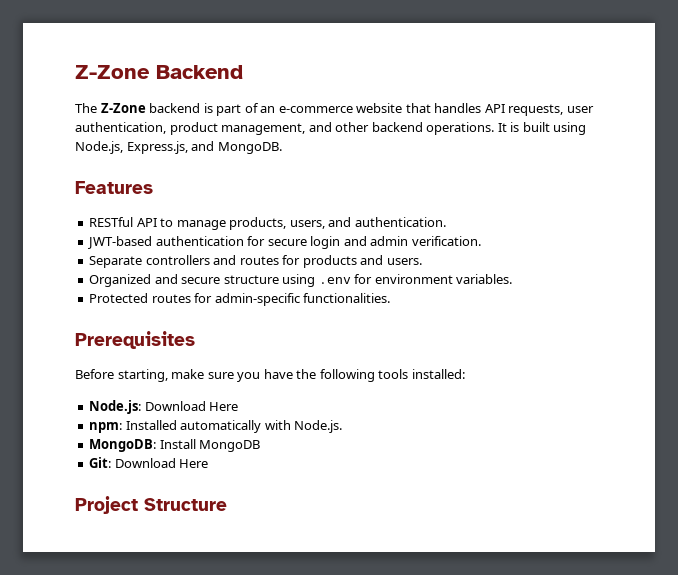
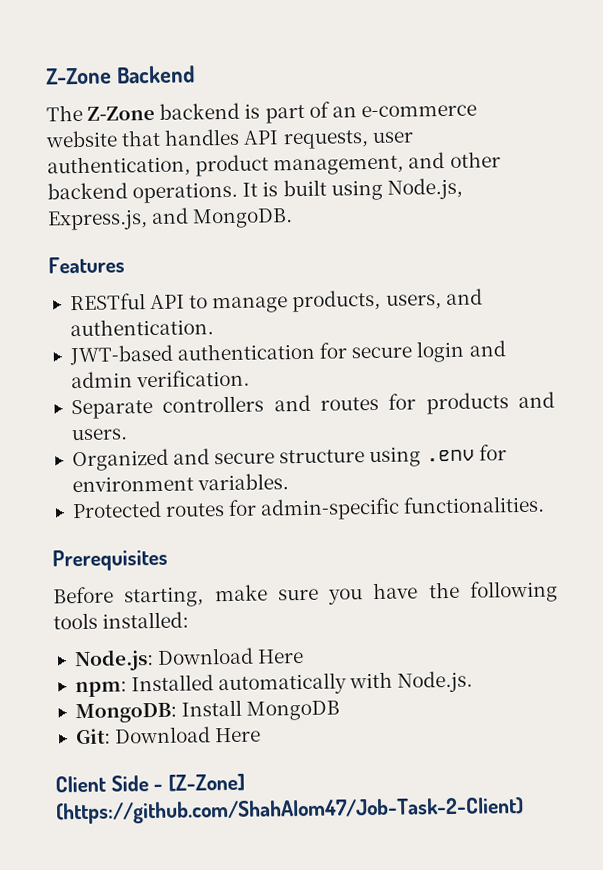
- Project Structure
+ Client Side - [Z-Zone] (https://github.com/ShahAlom47/Job-Task-2-Client)

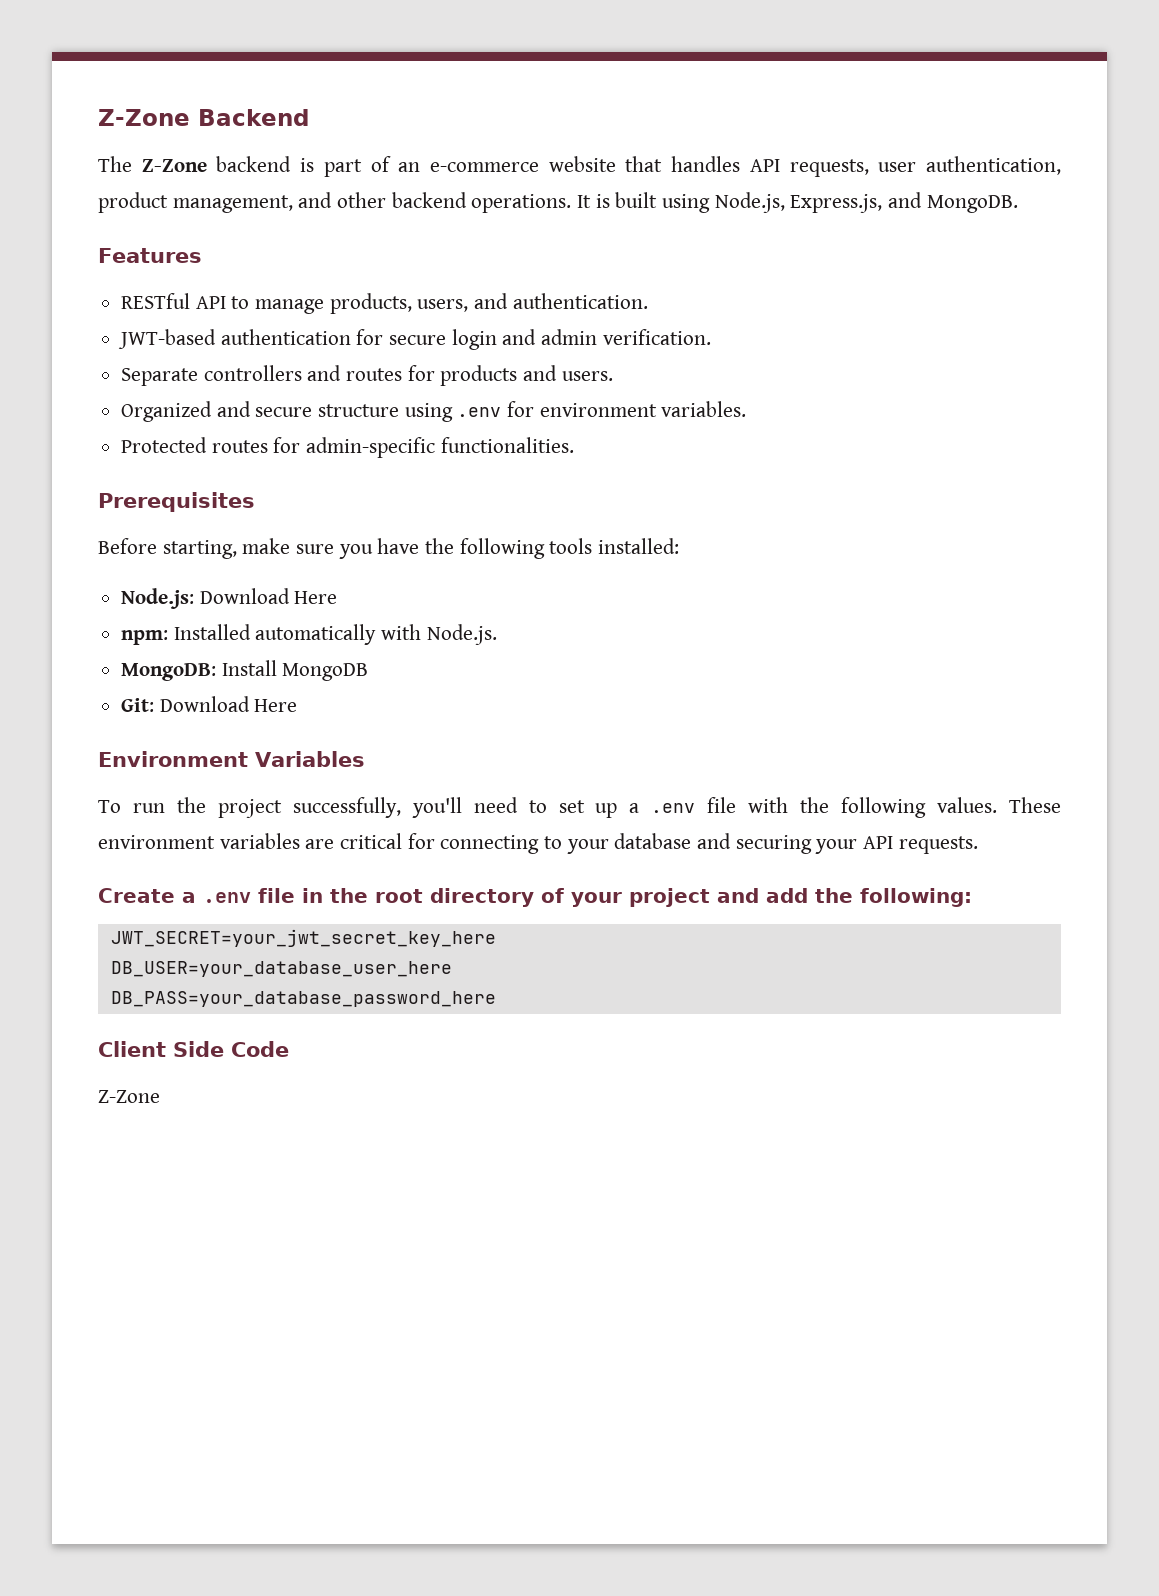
+ Environment Variables
+ To run the project successfully, you'll need to set up a .env file with the following values. These environment variables are critical for connecting to your database and securing your API requests.
+ Create a .env file in the root directory of your project and add the following:
+ JWT_SECRET=your_jwt_secret_key_here
+ DB_USER=your_database_user_here
+ DB_PASS=your_database_password_here
- Client Side - [Z-Zone] (https://github.com/ShahAlom47/Job-Task-2-Client)
+ Client Side Code
+ Z-Zone

